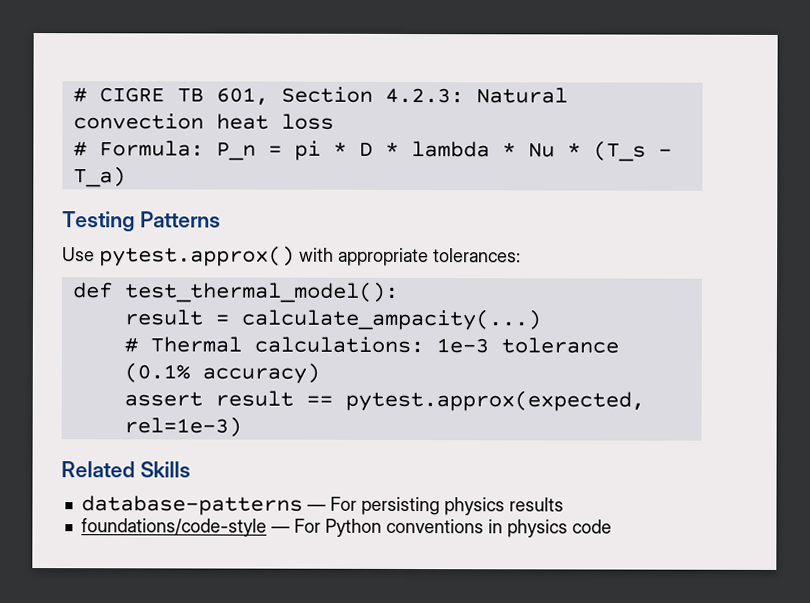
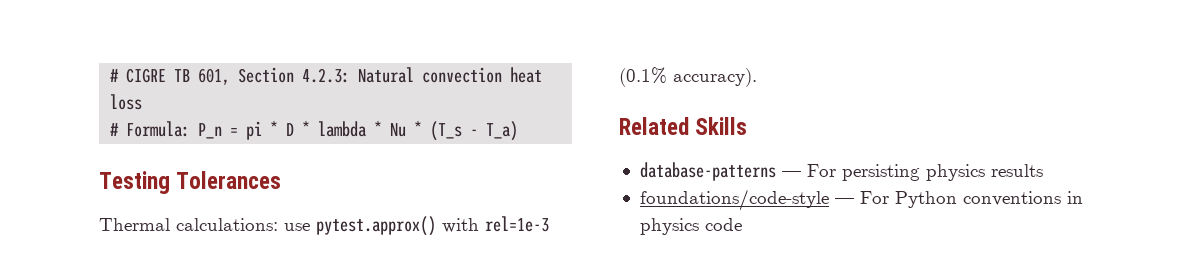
- Testing Patterns
- Use pytest.approx() with appropriate tolerances:
- def test_thermal_model():
- result = calculate_ampacity(...)
- # Thermal calculations: 1e-3 tolerance (0.1% accuracy)
- assert result == pytest.approx(expected, rel=1e-3)
+ Testing Tolerances
+ Thermal calculations: use pytest.approx() with rel=1e-3 (0.1% accuracy).

